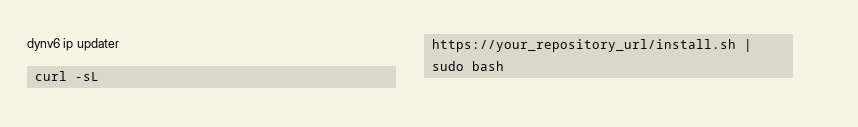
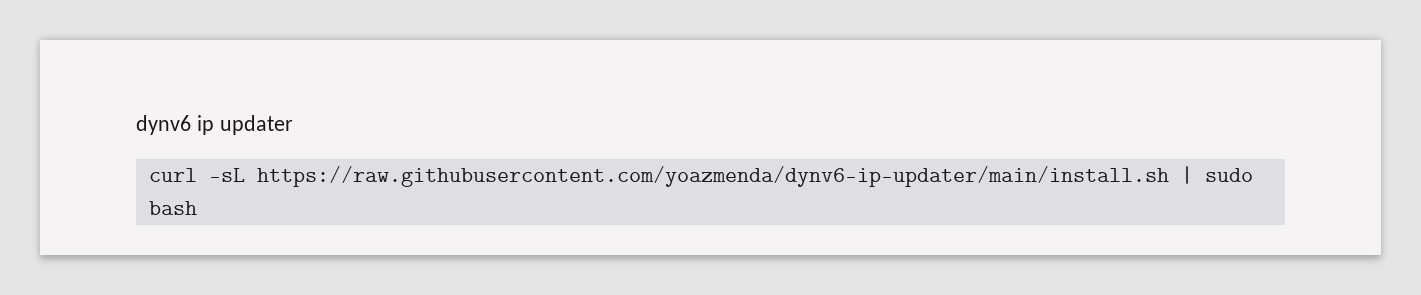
- curl -sL https://your_repository_url/install.sh | sudo bash
+ curl -sL https://raw.githubusercontent.com/yoazmenda/dynv6-ip-updater/main/install.sh | sudo bash

